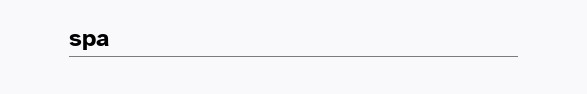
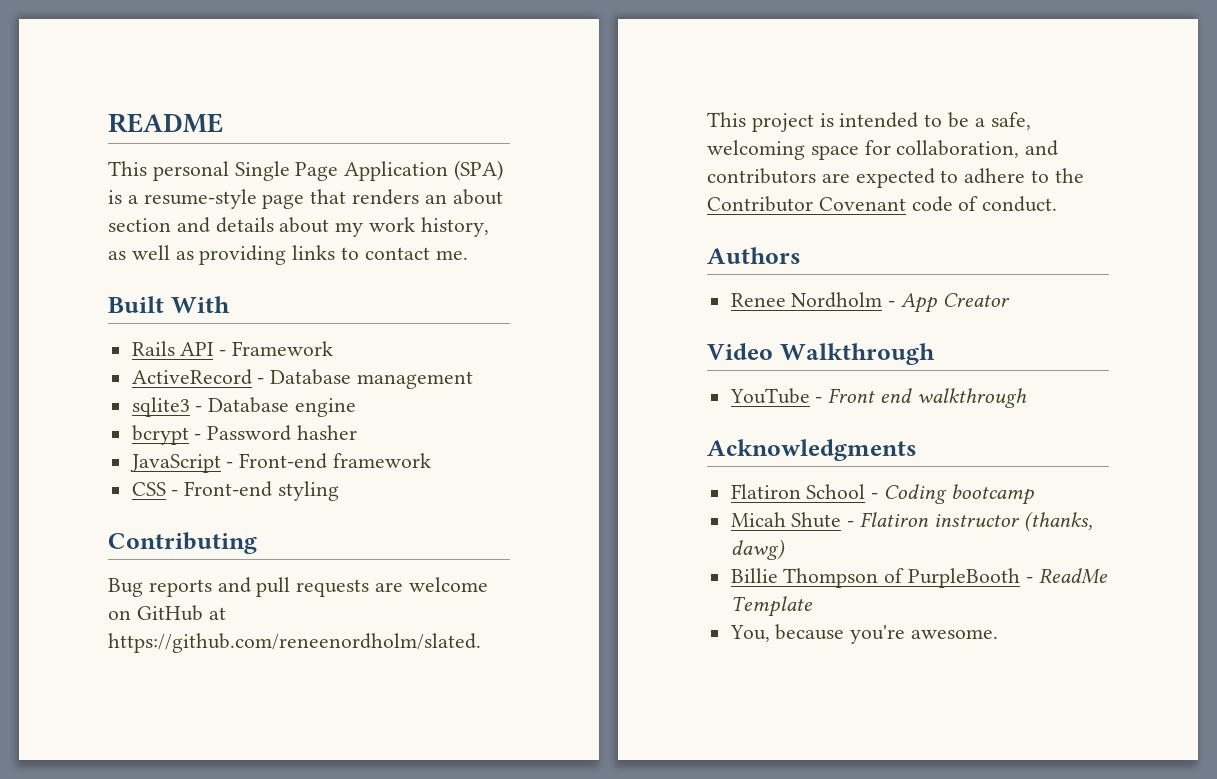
- spa
+ README
+ This personal Single Page Application (SPA) is a resume-style page that renders an about section and details about my work history, as well as providing links to contact me.
+ Built With
+ Rails API - Framework
+ ActiveRecord - Database management
+ sqlite3 - Database engine
+ bcrypt - Password hasher
+ JavaScript - Front-end framework
+ CSS - Front-end styling
+ Contributing
+ Bug reports and pull requests are welcome on GitHub at https://github.com/reneenordholm/slated. This project is intended to be a safe, welcoming space for collaboration, and contributors are expected to adhere to the Contributor Covenant code of conduct.
+ Authors
+ Renee Nordholm - App Creator
+ Video Walkthrough
+ YouTube - Front end walkthrough
+ Acknowledgments
+ Flatiron School - Coding bootcamp
+ Micah Shute - Flatiron instructor (thanks, dawg)
+ Billie Thompson of PurpleBooth - ReadMe Template
+ You, because you're awesome.

